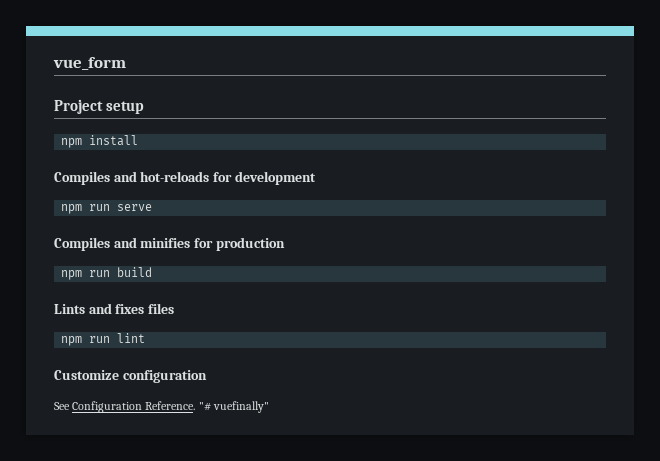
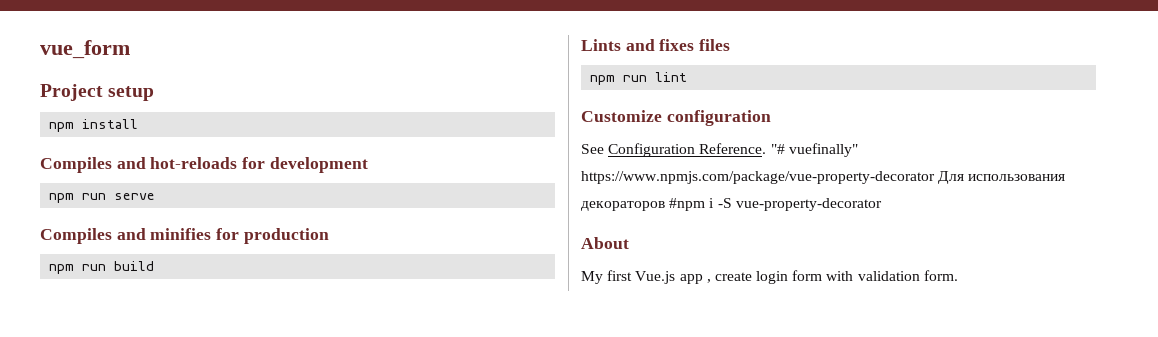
- "# vuefinally"
+ "# vuefinally" https://www.npmjs.com/package/vue-property-decorator Для использования декораторов #npm i -S vue-property-decorator
+ About
+ My first Vue.js app , create login form with validation form.

